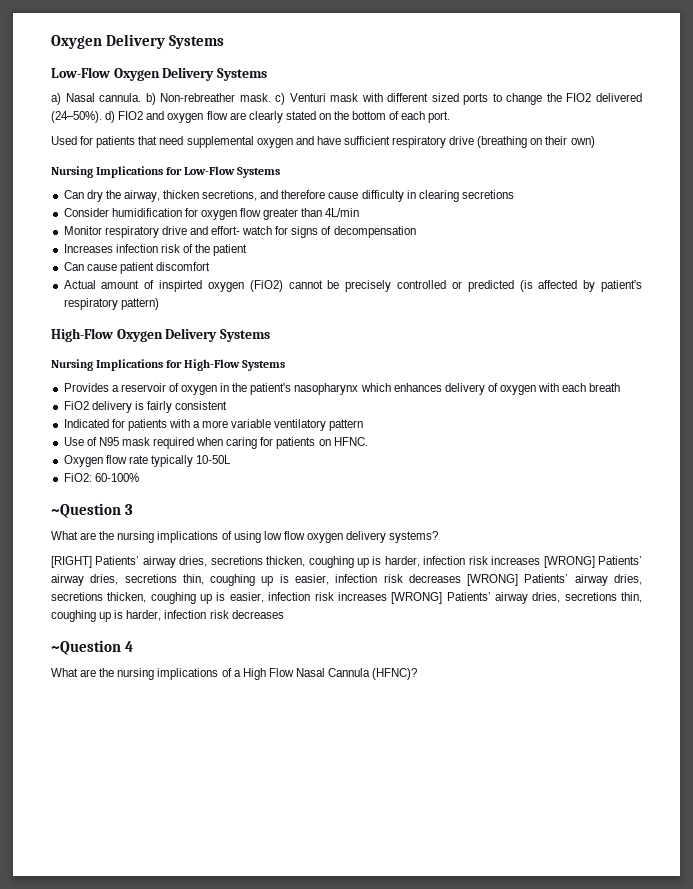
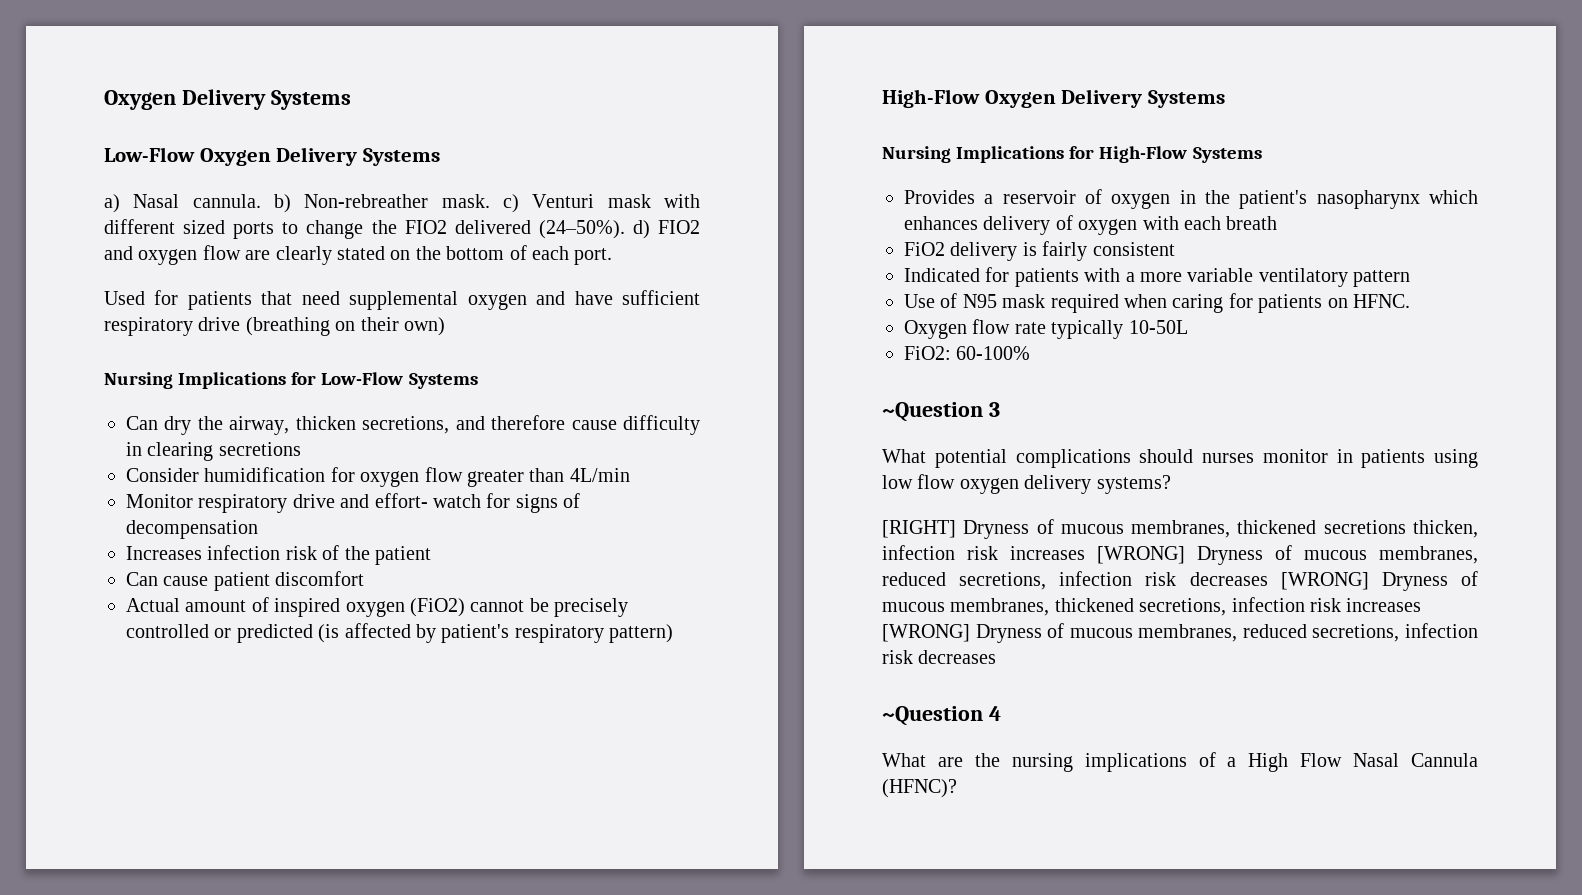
- Actual amount of inspirted oxygen (FiO2) cannot be precisely controlled or predicted (is affected by patient's respiratory pattern)
+ Actual amount of inspired oxygen (FiO2) cannot be precisely controlled or predicted (is affected by patient's respiratory pattern)
- What are the nursing implications of using low flow oxygen delivery systems?
+ What potential complications should nurses monitor in patients using low flow oxygen delivery systems?
- [RIGHT] Patients’ airway dries, secretions thicken, coughing up is harder, infection risk increases [WRONG] Patients’ airway dries, secretions thin, coughing up is easier, infection risk decreases [WRONG] Patients’ airway dries, secretions thicken, coughing up is easier, infection risk increases [WRONG] Patients’ airway dries, secretions thin, coughing up is harder, infection risk decreases
+ [RIGHT] Dryness of mucous membranes, thickened secretions thicken, infection risk increases [WRONG] Dryness of mucous membranes, reduced secretions, infection risk decreases [WRONG] Dryness of mucous membranes, thickened secretions, infection risk increases [WRONG] Dryness of mucous membranes, reduced secretions, infection risk decreases

